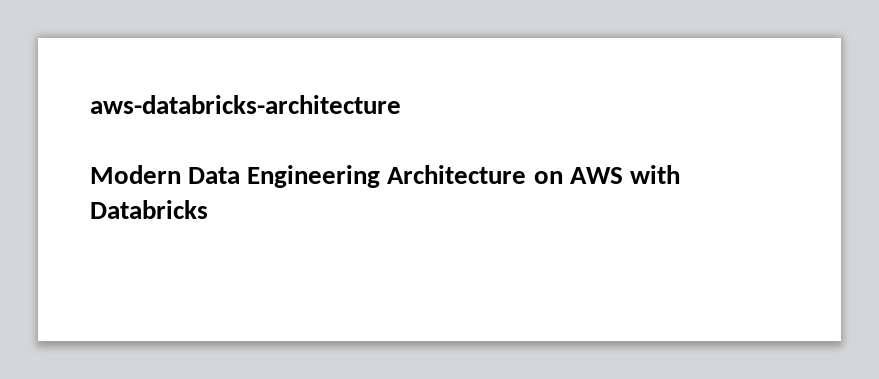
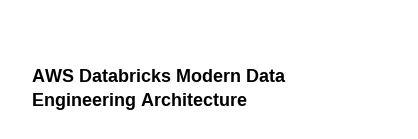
- aws-databricks-architecture
- Modern Data Engineering Architecture on AWS with Databricks
+ AWS Databricks Modern Data Engineering Architecture

